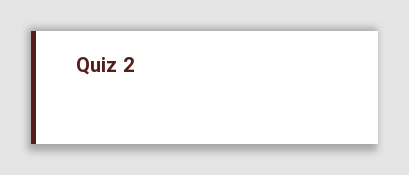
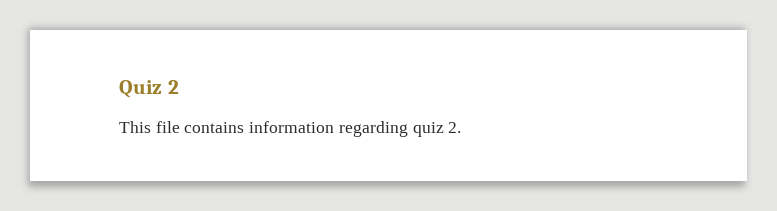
+ This file contains information regarding quiz 2.

